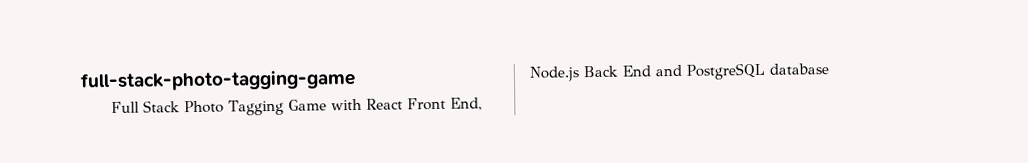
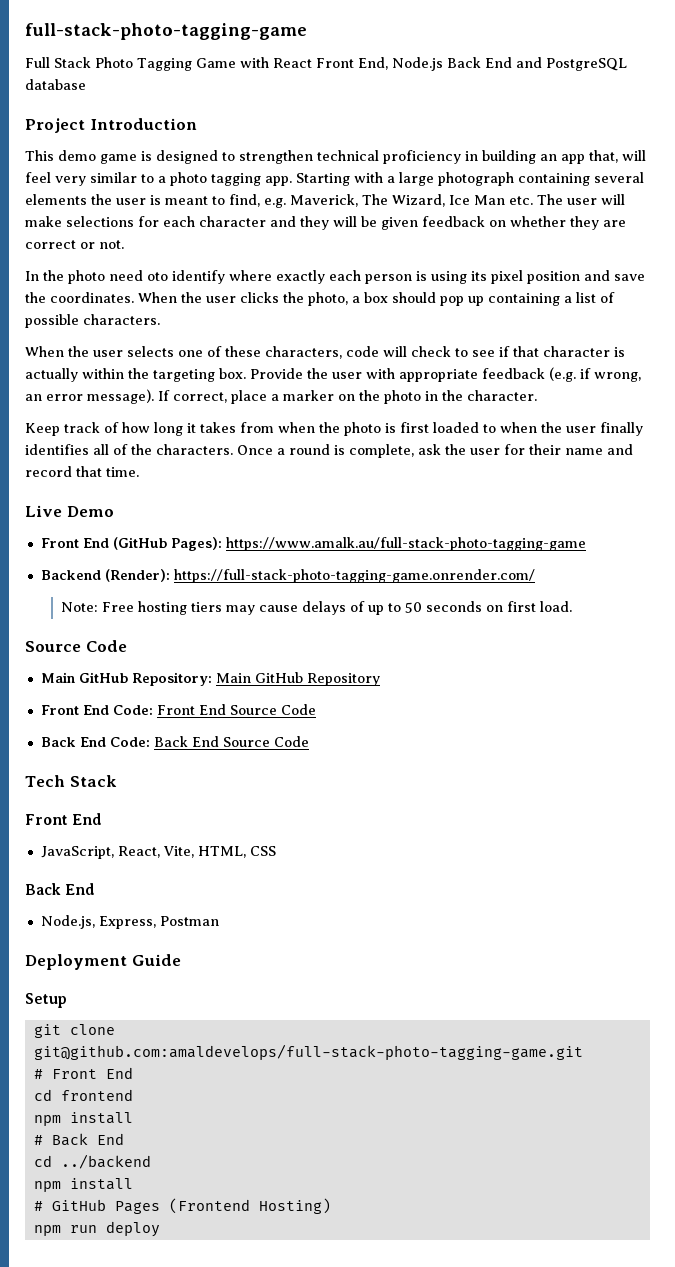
+ Project Introduction
+ This demo game is designed to strengthen technical proficiency in building an app that, will feel very similar to a photo tagging app. Starting with a large photograph containing several elements the user is meant to find, e.g. Maverick, The Wizard, Ice Man etc. The user will make selections for each character and they will be given feedback on whether they are correct or not.
+ In the photo need oto identify where exactly each person is using its pixel position and save the coordinates. When the user clicks the photo, a box should pop up containing a list of possible characters.
+ When the user selects one of these characters, code will check to see if that character is actually within the targeting box. Provide the user with appropriate feedback (e.g. if wrong, an error message). If correct, place a marker on the photo in the character.
+ Keep track of how long it takes from when the photo is first loaded to when the user finally identifies all of the characters. Once a round is complete, ask the user for their name and record that time.
+ Live Demo
+ Front End (GitHub Pages): https://www.amalk.au/full-stack-photo-tagging-game
+ Backend (Render): https://full-stack-photo-tagging-game.onrender.com/
+ Note: Free hosting tiers may cause delays of up to 50 seconds on first load.
+ Source Code
+ Main GitHub Repository: Main GitHub Repository
+ Front End Code: Front End Source Code
+ Back End Code: Back End Source Code
+ Tech Stack
+ Front End
+ JavaScript, React, Vite, HTML, CSS
+ Back End
+ Node.js, Express, Postman
+ Deployment Guide
+ Setup
+ git clone git@github.com:amaldevelops/full-stack-photo-tagging-game.git
+ # Front End
+ cd frontend
+ npm install
+ # Back End
+ cd ../backend
+ npm install
+ # GitHub Pages (Frontend Hosting)
+ npm run deploy

